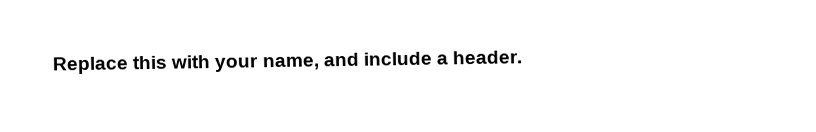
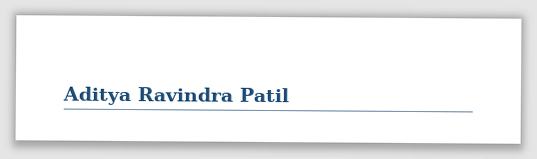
- Replace this with your name, and include a header.
+ Aditya Ravindra Patil

